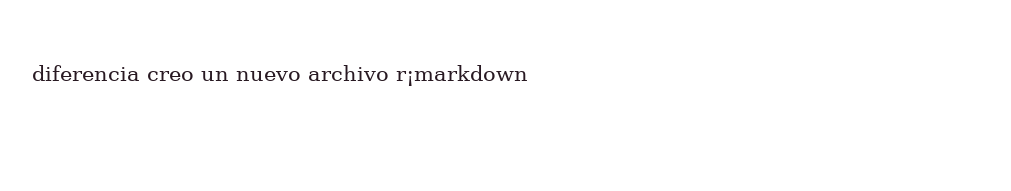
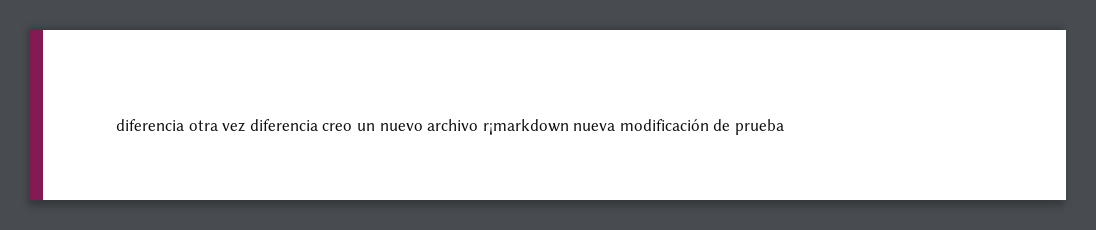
- diferencia creo un nuevo archivo r¡markdown
+ diferencia otra vez diferencia creo un nuevo archivo r¡markdown nueva modificación de prueba

